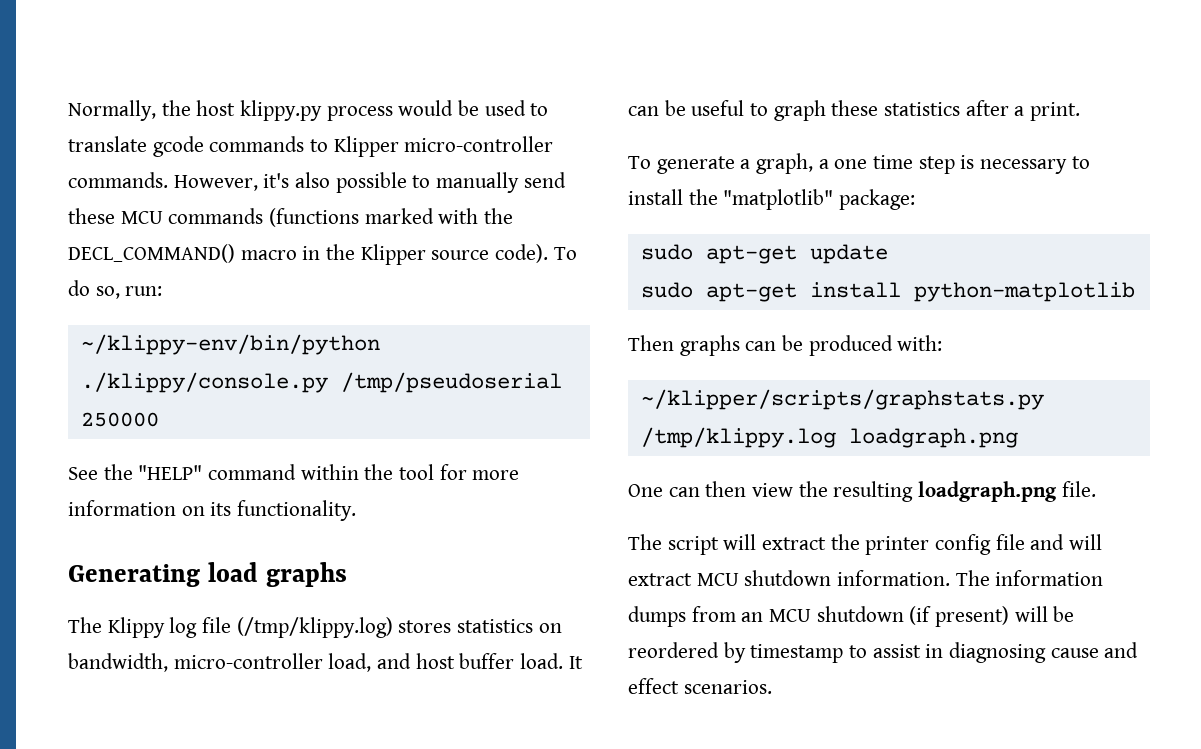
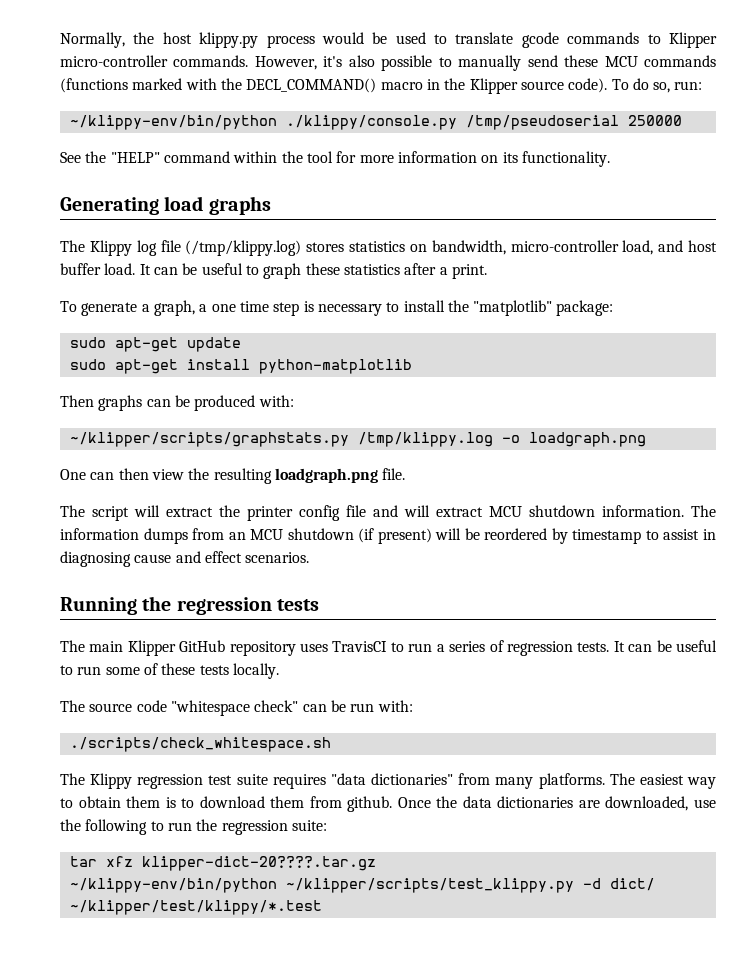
- ~/klipper/scripts/graphstats.py /tmp/klippy.log loadgraph.png
+ ~/klipper/scripts/graphstats.py /tmp/klippy.log -o loadgraph.png
+ Running the regression tests
+ The main Klipper GitHub repository uses TravisCI to run a series of regression tests. It can be useful to run some of these tests locally.
+ The source code "whitespace check" can be run with:
+ ./scripts/check_whitespace.sh
+ The Klippy regression test suite requires "data dictionaries" from many platforms. The easiest way to obtain them is to download them from github. Once the data dictionaries are downloaded, use the following to run the regression suite:
+ tar xfz klipper-dict-20????.tar.gz
+ ~/klippy-env/bin/python ~/klipper/scripts/test_klippy.py -d dict/ ~/klipper/test/klippy/*.test

